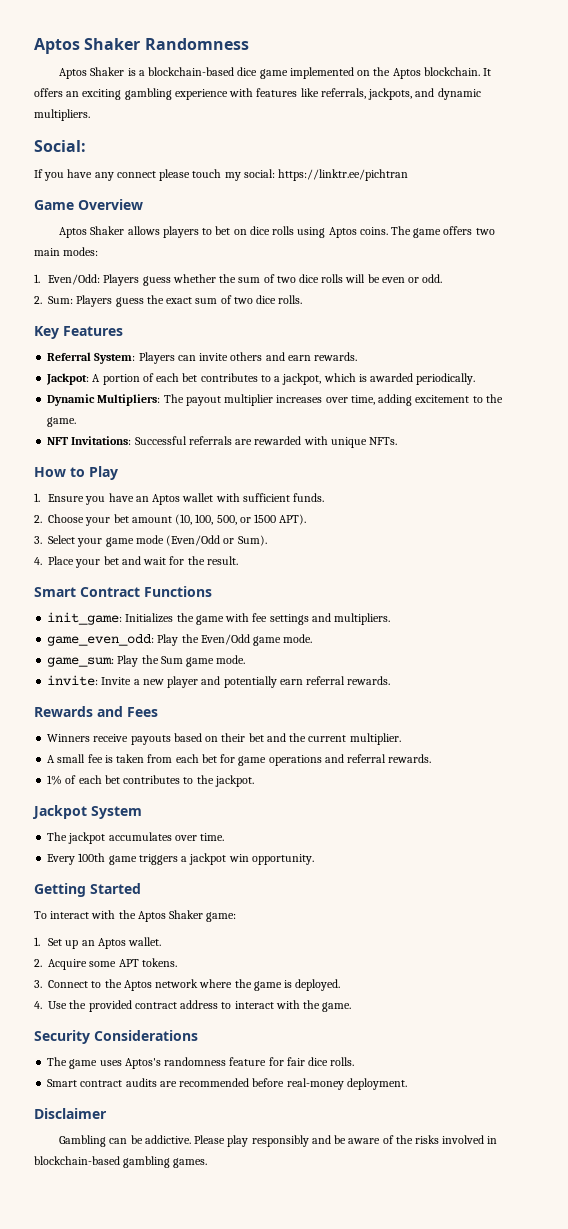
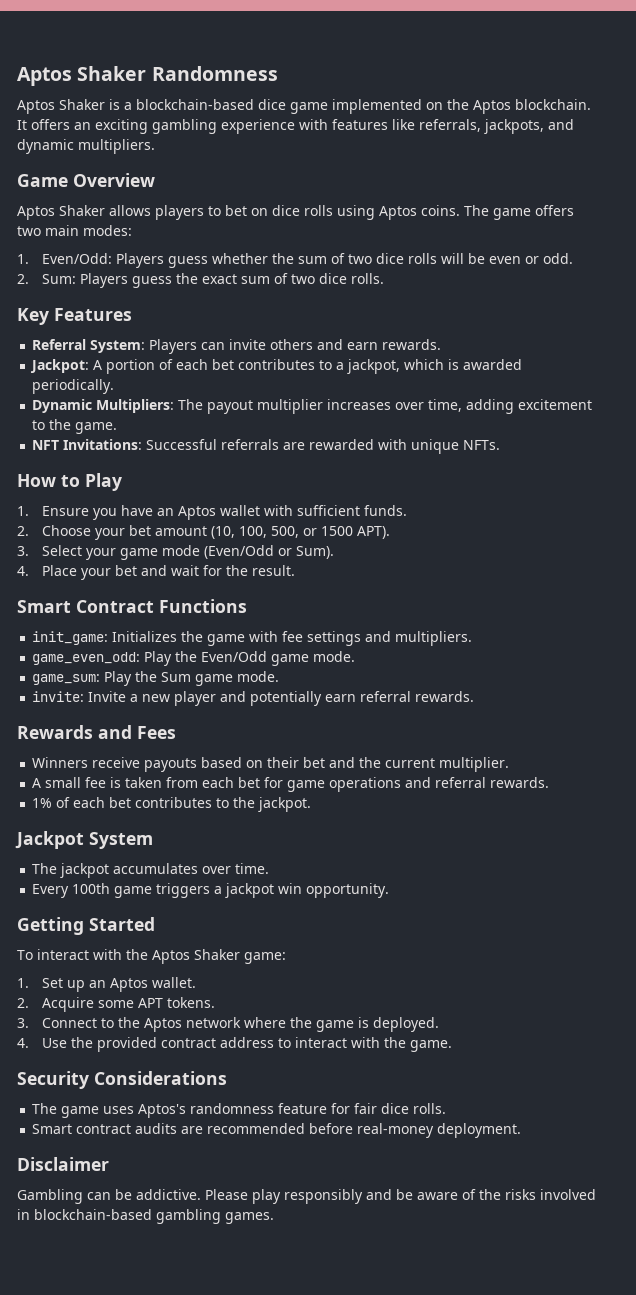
- Social:
- If you have any connect please touch my social: https://linktr.ee/pichtran

